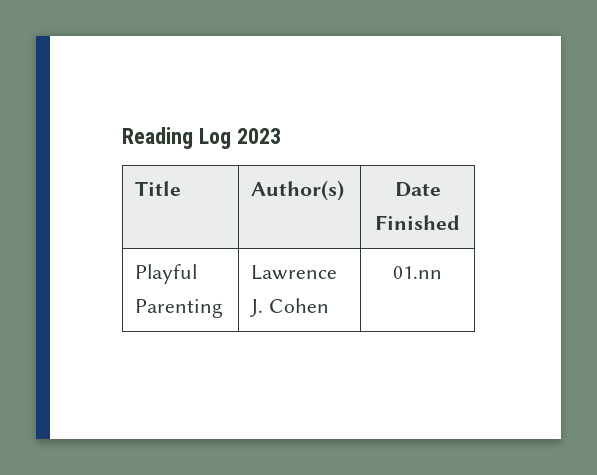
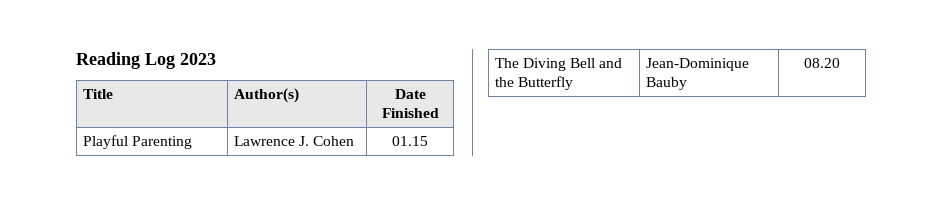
- Playful Parenting | Lawrence J. Cohen | 01.nn
+ Playful Parenting | Lawrence J. Cohen | 01.15
+ The Diving Bell and the Butterfly | Jean-Dominique Bauby | 08.20

